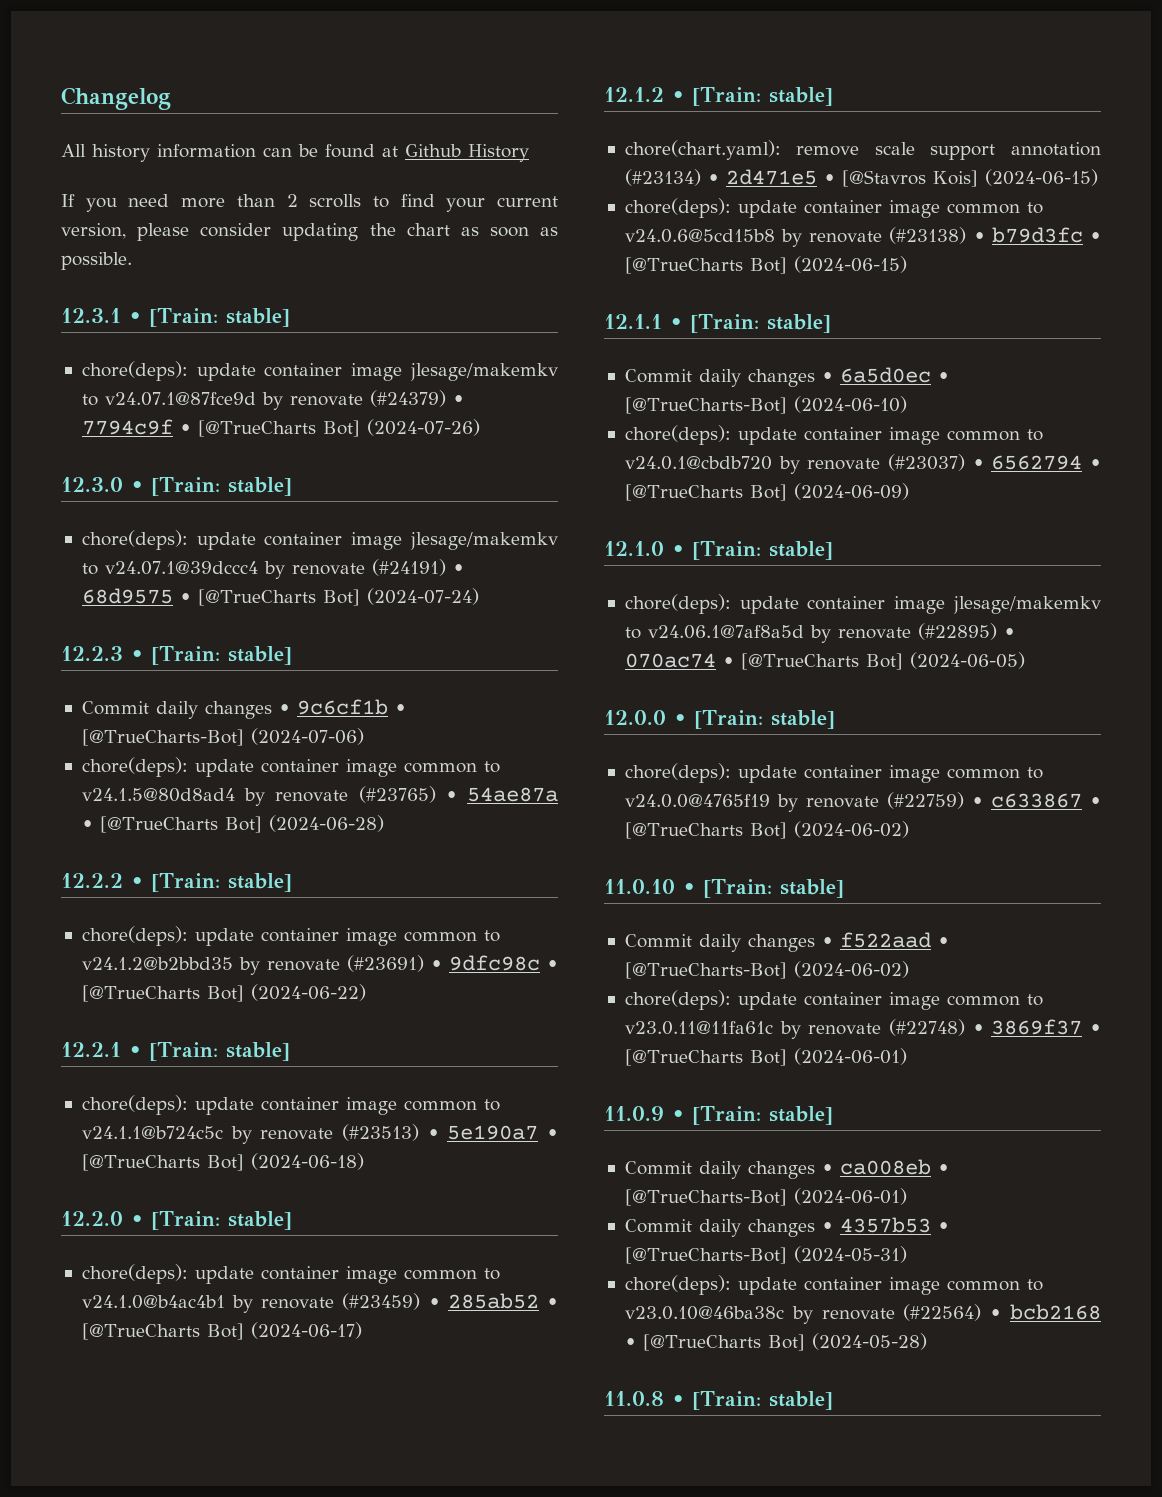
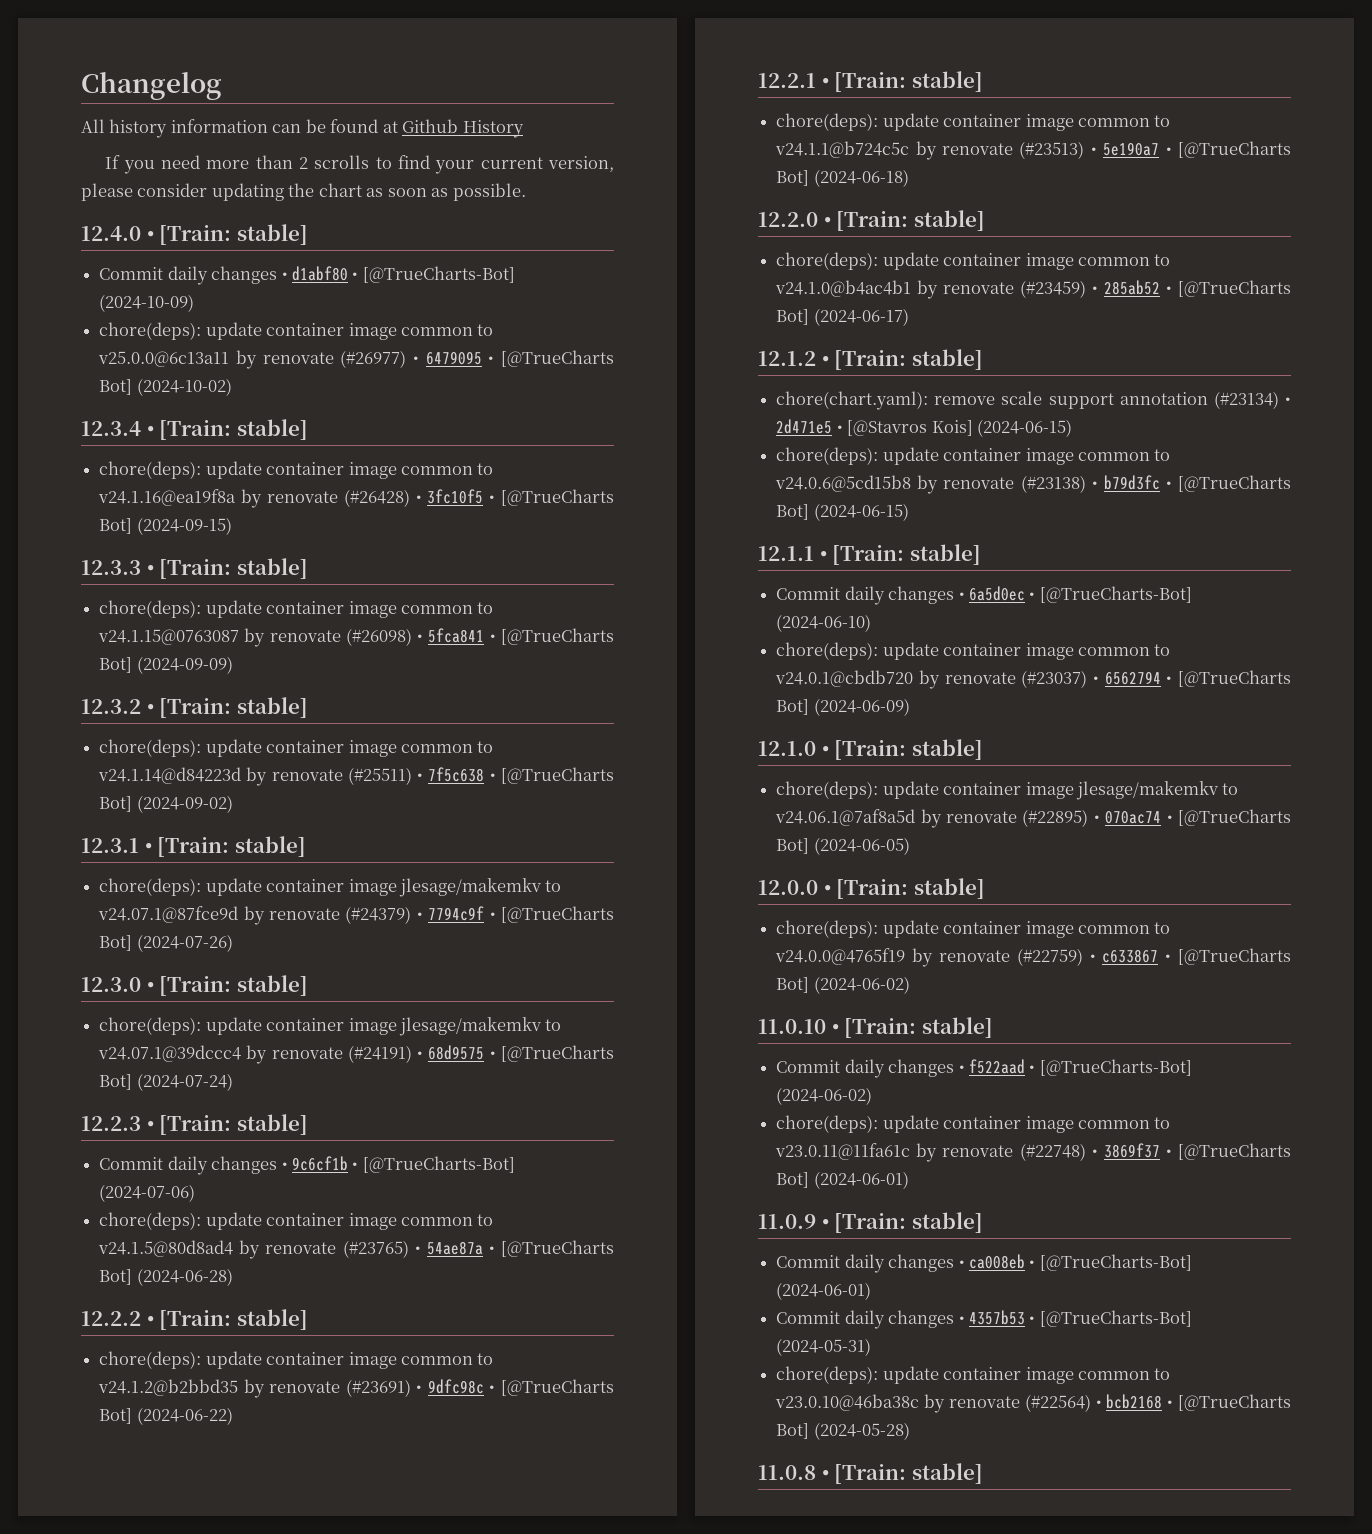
+ 12.4.0 • [Train: stable]
+ Commit daily changes • d1abf80 • [@TrueCharts-Bot] (2024-10-09)
+ chore(deps): update container image common to v25.0.0@6c13a11 by renovate (#26977) • 6479095 • [@TrueCharts Bot] (2024-10-02)
+ 12.3.4 • [Train: stable]
+ chore(deps): update container image common to v24.1.16@ea19f8a by renovate (#26428) • 3fc10f5 • [@TrueCharts Bot] (2024-09-15)
+ 12.3.3 • [Train: stable]
+ chore(deps): update container image common to v24.1.15@0763087 by renovate (#26098) • 5fca841 • [@TrueCharts Bot] (2024-09-09)
+ 12.3.2 • [Train: stable]
+ chore(deps): update container image common to v24.1.14@d84223d by renovate (#25511) • 7f5c638 • [@TrueCharts Bot] (2024-09-02)

